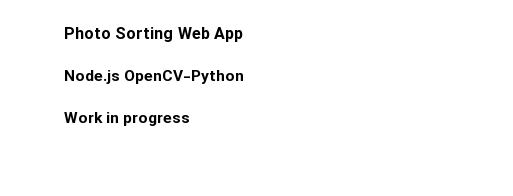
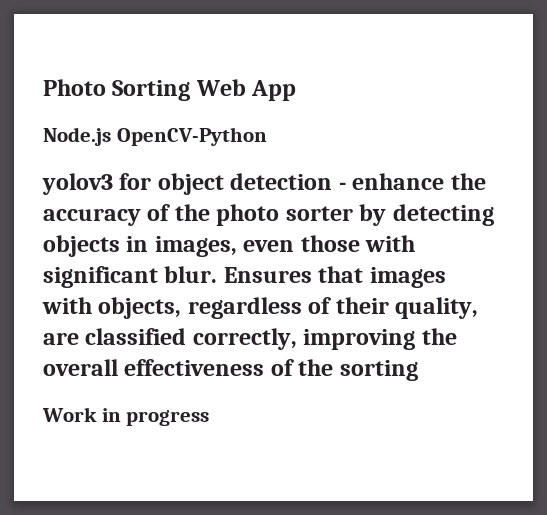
+ yolov3 for object detection - enhance the accuracy of the photo sorter by detecting objects in images, even those with significant blur. Ensures that images with objects, regardless of their quality, are classified correctly, improving the overall effectiveness of the sorting

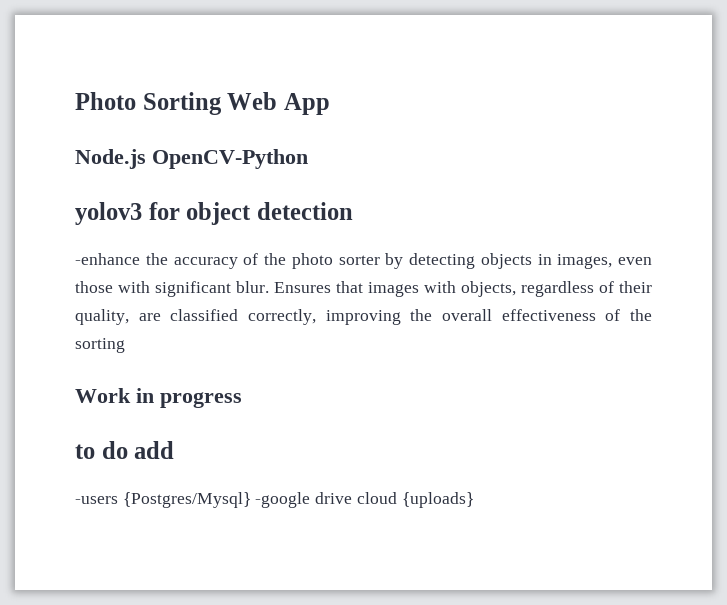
- yolov3 for object detection - enhance the accuracy of the photo sorter by detecting objects in images, even those with significant blur.
+ yolov3 for object detection
+ -enhance the accuracy of the photo sorter by detecting objects in images, even those with significant blur.
+ to do add
+ -users {Postgres/Mysql} -google drive cloud {uploads}

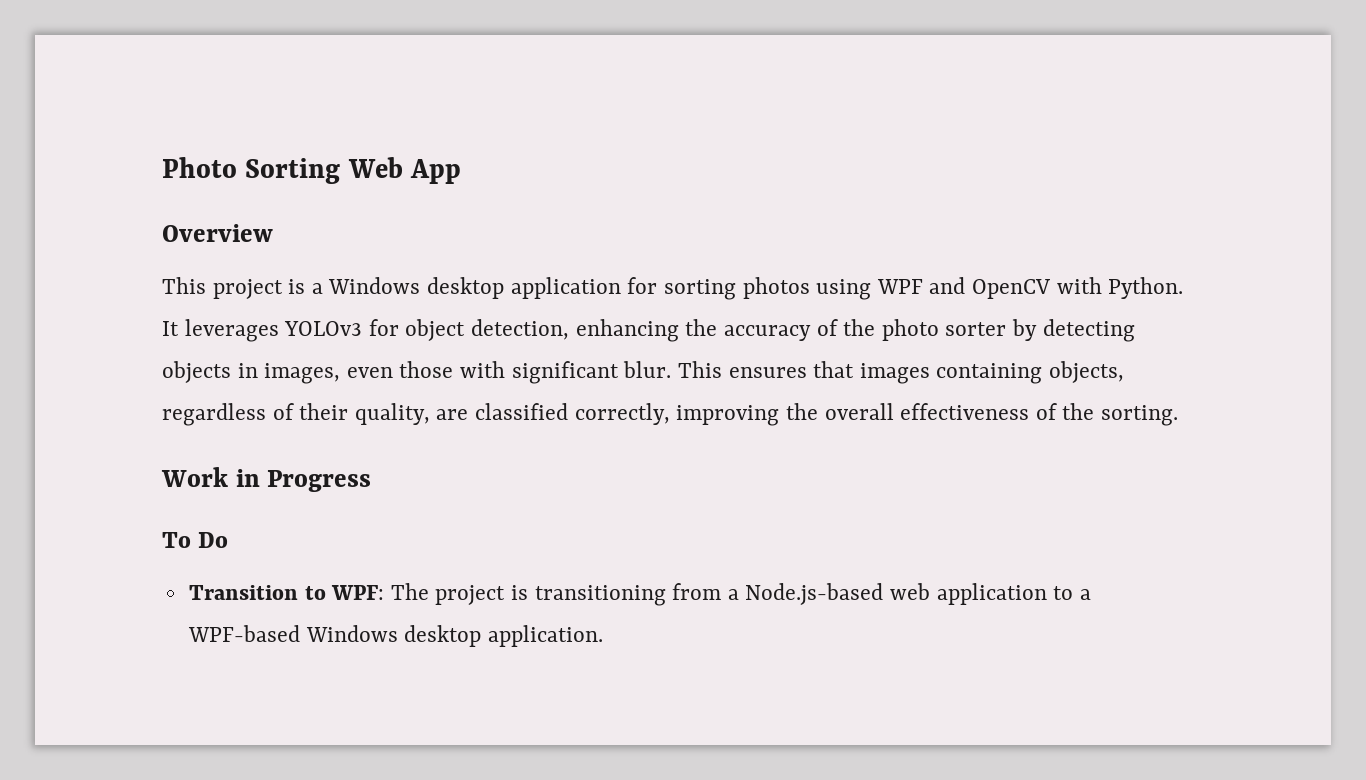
- Node.js OpenCV-Python
- yolov3 for object detection
- -enhance the accuracy of the photo sorter by detecting objects in images, even those with significant blur.
+ Overview
+ This project is a Windows desktop application for sorting photos using WPF and OpenCV with Python. It leverages YOLOv3 for object detection, enhancing the accuracy of the photo sorter by detecting objects in images, even those with significant blur.
- Ensures that images with objects, regardless of their quality, are classified correctly, improving the overall effectiveness of the sorting
+ This ensures that images containing objects, regardless of their quality, are classified correctly, improving the overall effectiveness of the sorting.
- Work in progress
- to do add
- -users {Postgres/Mysql} -google drive cloud {uploads}
+ Work in Progress
+ To Do
+ Transition to WPF: The project is transitioning from a Node.js-based web application to a WPF-based Windows desktop application.

